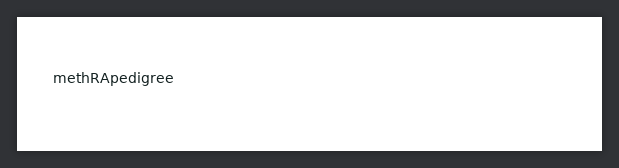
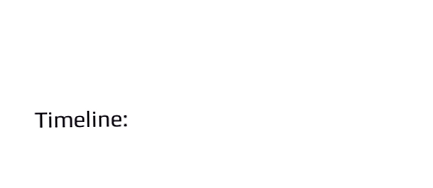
- methRApedigree
+ Timeline:

